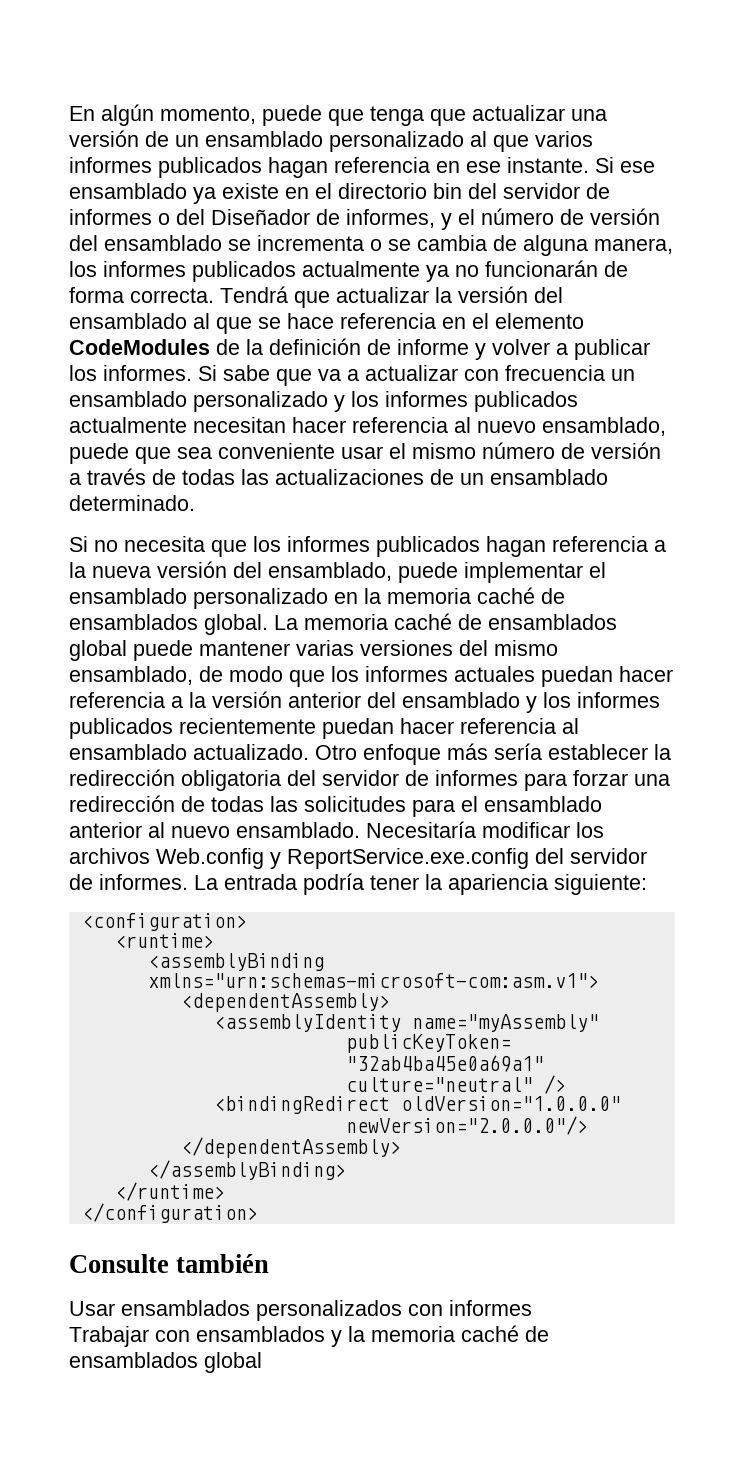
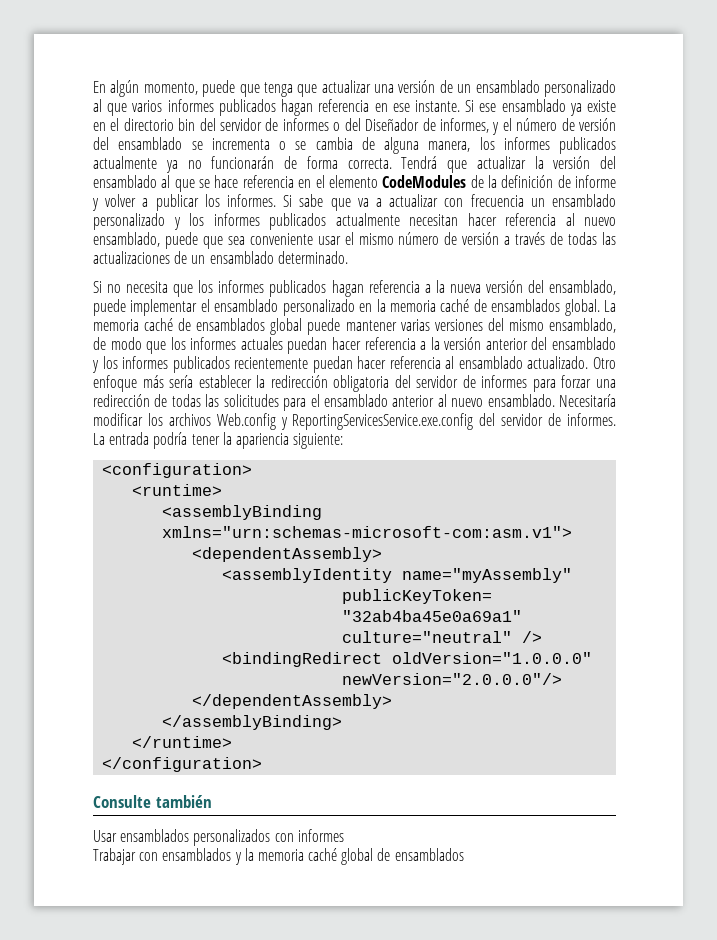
- Necesitaría modificar los archivos Web.config y ReportService.exe.config del servidor de informes.
+ Necesitaría modificar los archivos Web.config y ReportingServicesService.exe.config del servidor de informes.
- Trabajar con ensamblados y la memoria caché de ensamblados global
+ Trabajar con ensamblados y la memoria caché global de ensamblados

